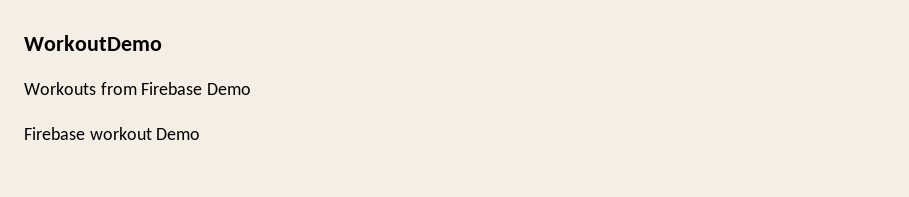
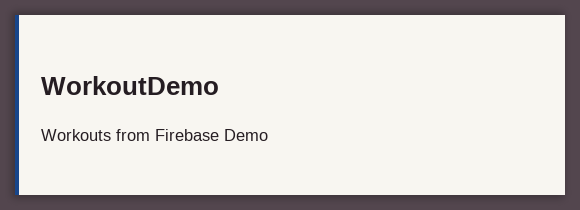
- Firebase workout Demo

